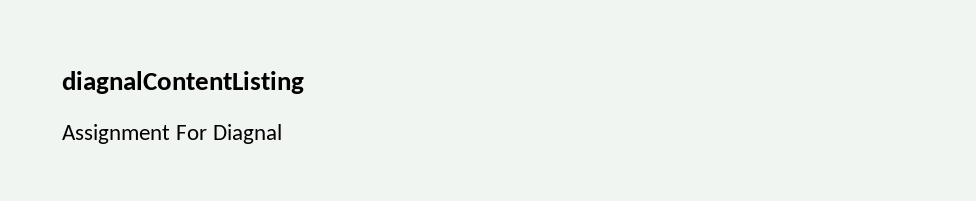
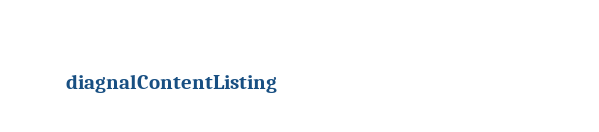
- Assignment For Diagnal

